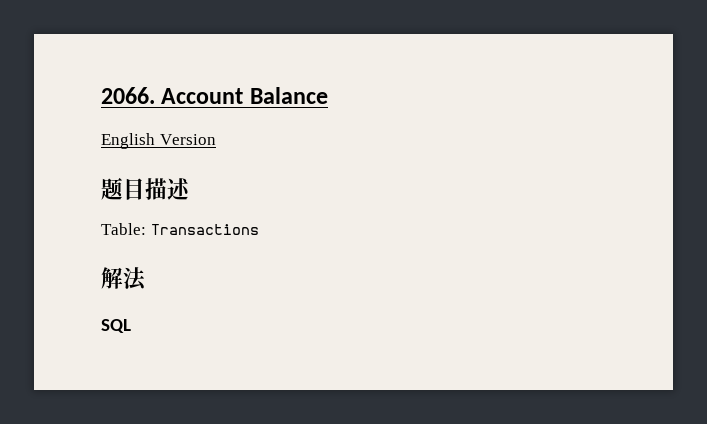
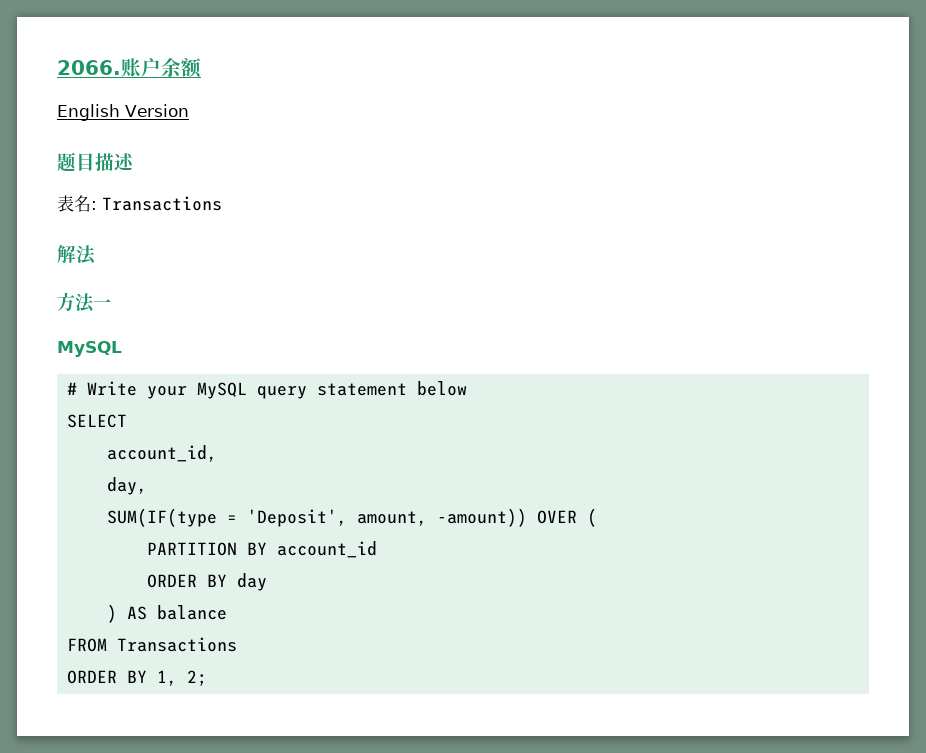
- Account Balance
+ 账户余额
- Table: Transactions
+ 表名: Transactions
- SQL
+ 方法一
+ MySQL
+ # Write your MySQL query statement below
+ SELECT
+ account_id,
+ day,
+ SUM(IF(type = 'Deposit', amount, -amount)) OVER (
+ PARTITION BY account_id
+ ORDER BY day
+ ) AS balance
+ FROM Transactions
+ ORDER BY 1, 2;

